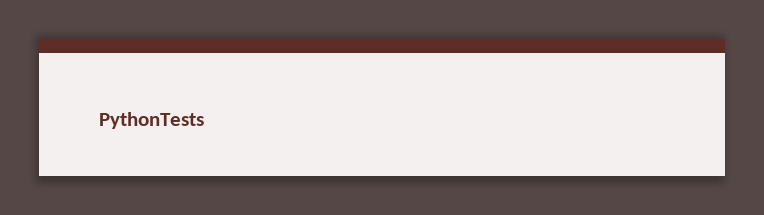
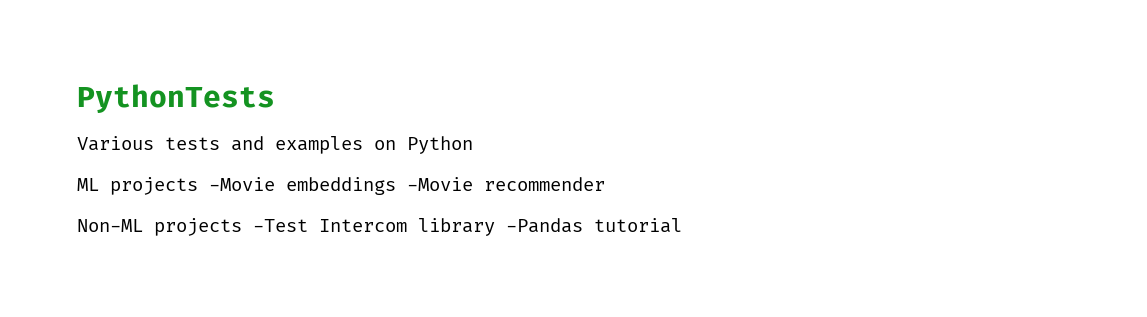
+ Various tests and examples on Python
+ ML projects -Movie embeddings -Movie recommender
+ Non-ML projects -Test Intercom library -Pandas tutorial

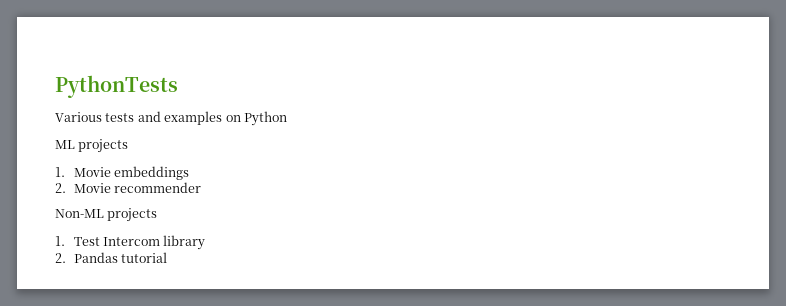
- ML projects -Movie embeddings -Movie recommender
+ ML projects
+ 1. Movie embeddings
+ 2. Movie recommender
- Non-ML projects -Test Intercom library -Pandas tutorial
+ Non-ML projects
+ 1. Test Intercom library
+ 2. Pandas tutorial

